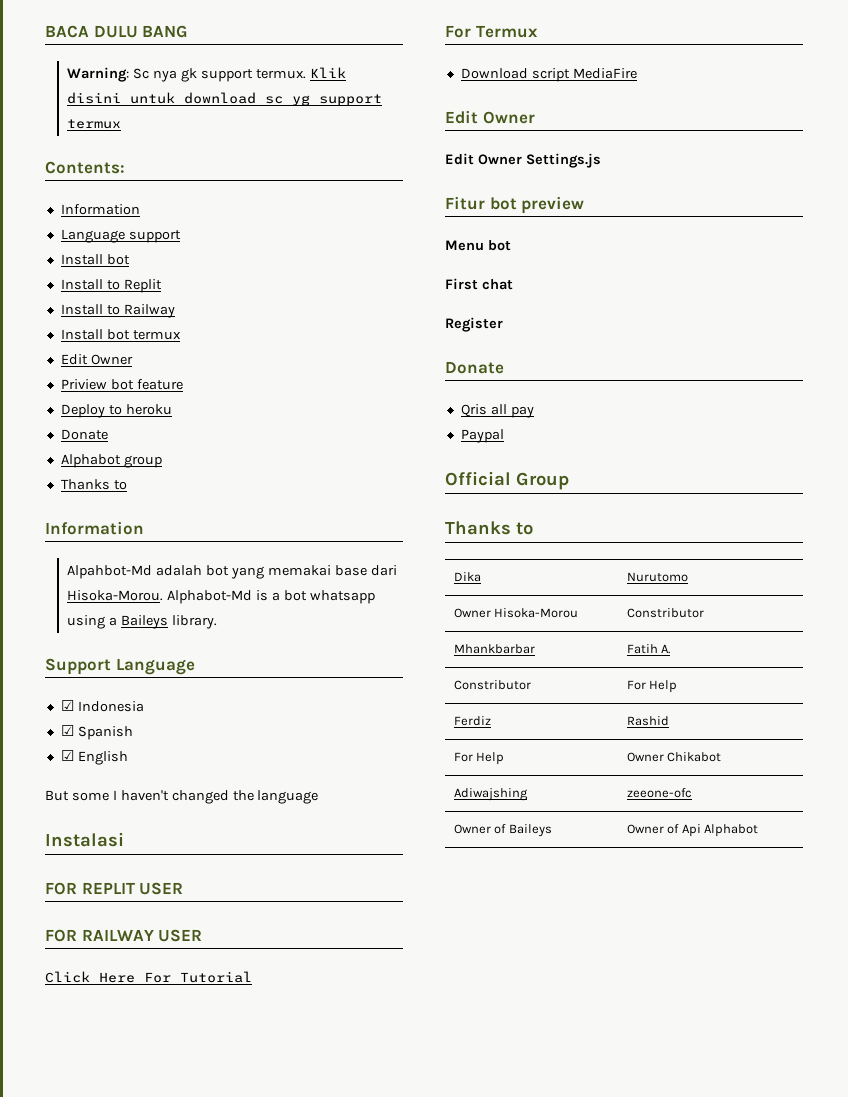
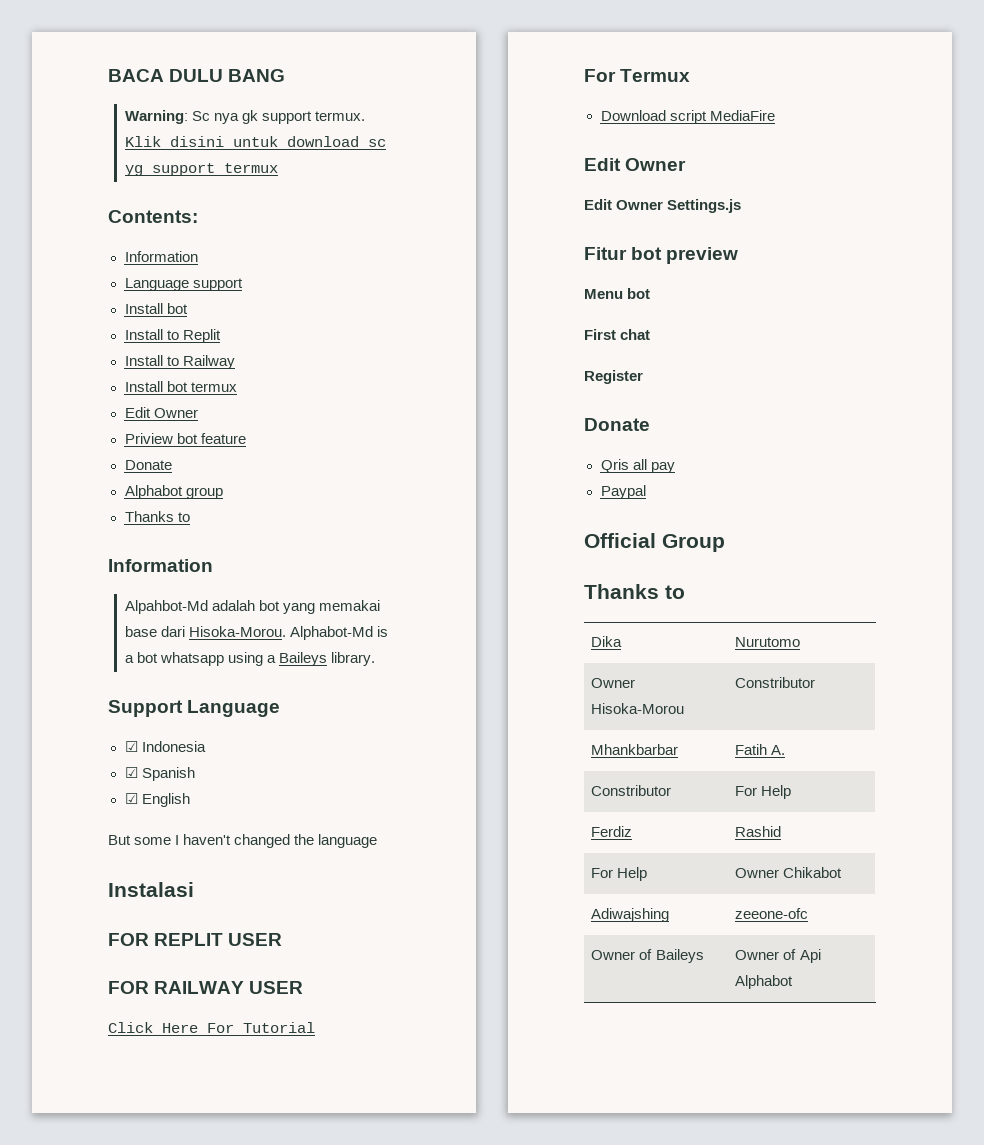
- Deploy to heroku

